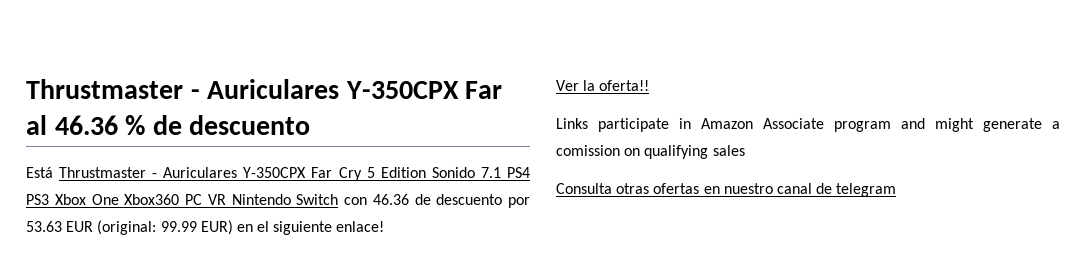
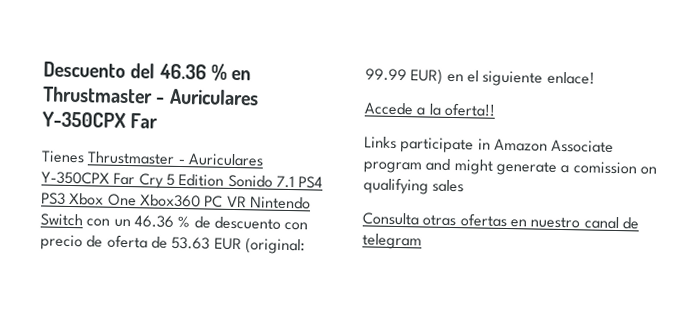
- Thrustmaster - Auriculares Y-350CPX Far al 46.36 % de descuento
- Está Thrustmaster - Auriculares Y-350CPX Far Cry 5 Edition Sonido 7.1 PS4 PS3 Xbox One Xbox360 PC VR Nintendo Switch con 46.36 de descuento por 53.63 EUR (original: 99.99 EUR) en el siguiente enlace!
+ Descuento del 46.36 % en Thrustmaster - Auriculares Y-350CPX Far
+ Tienes Thrustmaster - Auriculares Y-350CPX Far Cry 5 Edition Sonido 7.1 PS4 PS3 Xbox One Xbox360 PC VR Nintendo Switch con un 46.36 % de descuento con precio de oferta de 53.63 EUR (original: 99.99 EUR) en el siguiente enlace!
- Ver la oferta!!
+ Accede a la oferta!!

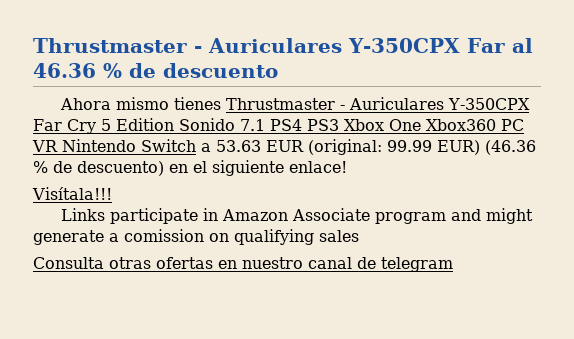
- Descuento del 46.36 % en Thrustmaster - Auriculares Y-350CPX Far
- Tienes Thrustmaster - Auriculares Y-350CPX Far Cry 5 Edition Sonido 7.1 PS4 PS3 Xbox One Xbox360 PC VR Nintendo Switch con un 46.36 % de descuento con precio de oferta de 53.63 EUR (original: 99.99 EUR) en el siguiente enlace!
+ Thrustmaster - Auriculares Y-350CPX Far al 46.36 % de descuento
+ Ahora mismo tienes Thrustmaster - Auriculares Y-350CPX Far Cry 5 Edition Sonido 7.1 PS4 PS3 Xbox One Xbox360 PC VR Nintendo Switch a 53.63 EUR (original: 99.99 EUR) (46.36 % de descuento) en el siguiente enlace!
- Accede a la oferta!!
+ Visítala!!!

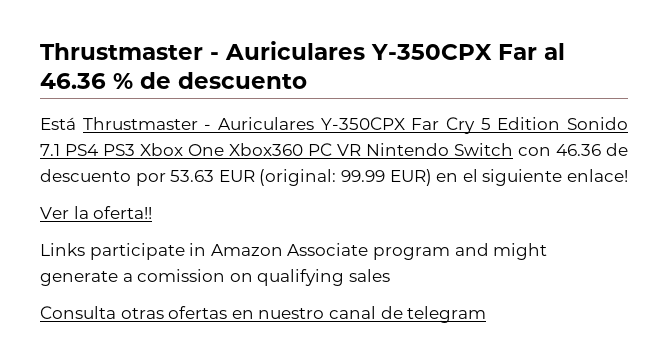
- Ahora mismo tienes Thrustmaster - Auriculares Y-350CPX Far Cry 5 Edition Sonido 7.1 PS4 PS3 Xbox One Xbox360 PC VR Nintendo Switch a 53.63 EUR (original: 99.99 EUR) (46.36 % de descuento) en el siguiente enlace!
+ Está Thrustmaster - Auriculares Y-350CPX Far Cry 5 Edition Sonido 7.1 PS4 PS3 Xbox One Xbox360 PC VR Nintendo Switch con 46.36 de descuento por 53.63 EUR (original: 99.99 EUR) en el siguiente enlace!
- Visítala!!!
+ Ver la oferta!!

